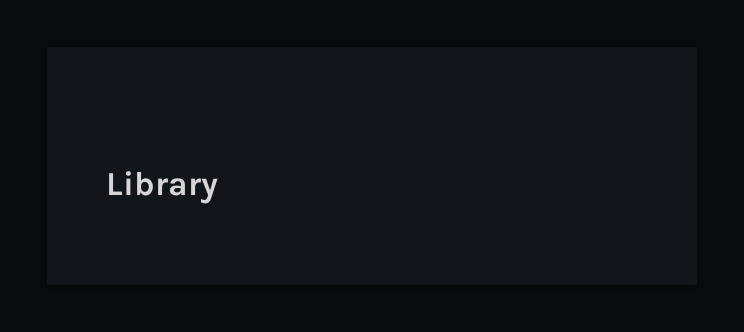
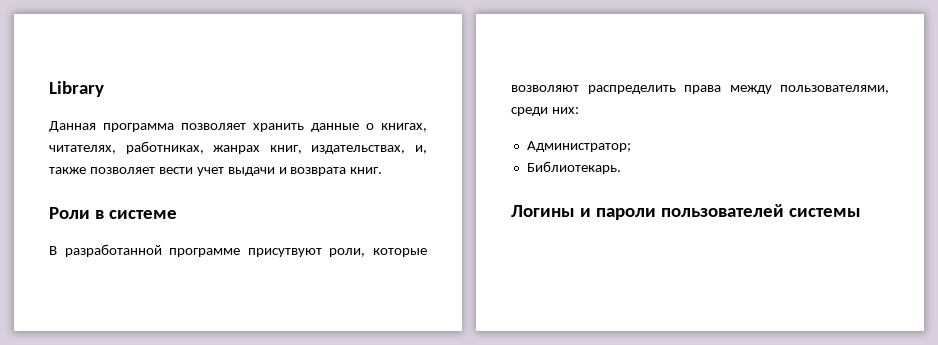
+ Данная программа позволяет хранить данные о книгах, читателях, работниках, жанрах книг, издательствах, и, также позволяет вести учет выдачи и возврата книг.
+ Роли в системе
+ В разработанной программе присутвуют роли, которые возволяют распределить права между пользователями, среди них:
+ Администратор;
+ Библиотекарь.
+ Логины и пароли пользователей системы

